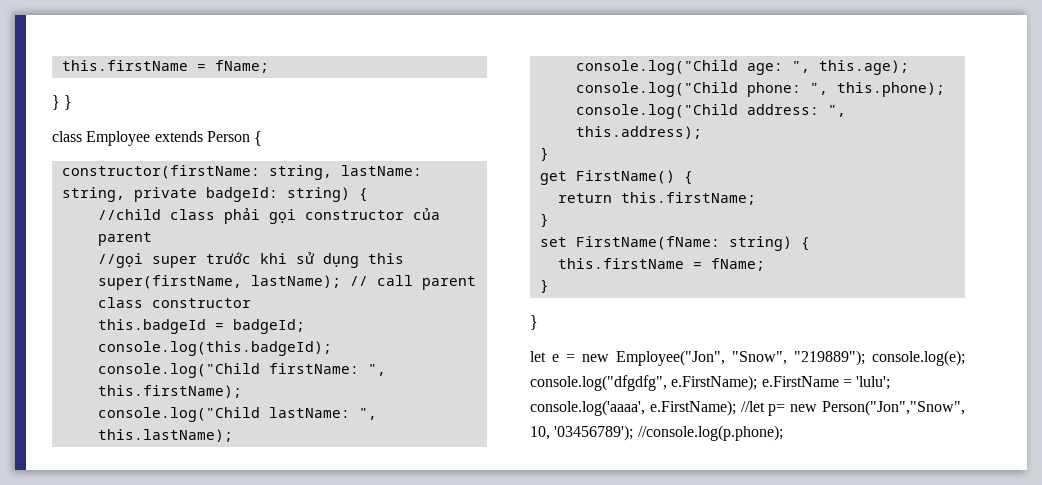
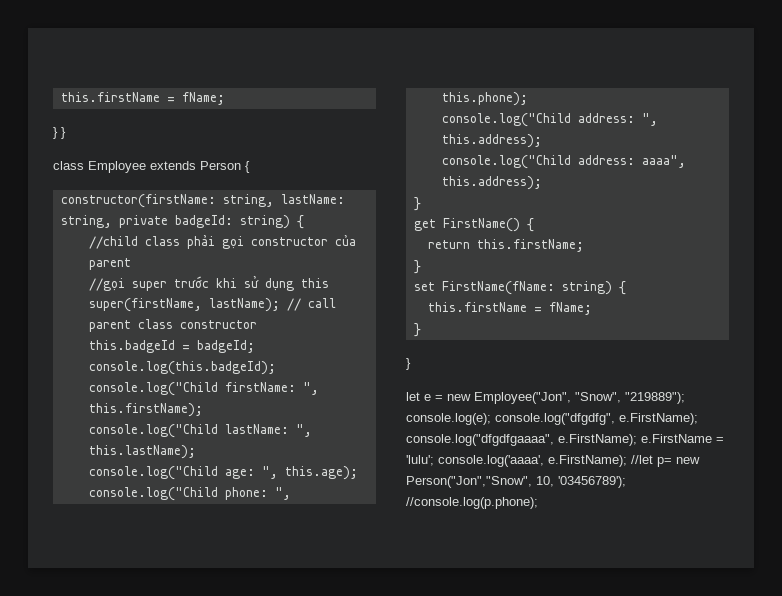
+ console.log("Child address: aaaa", this.address);
- let e = new Employee("Jon", "Snow", "219889"); console.log(e); console.log("dfgdfg", e.FirstName); e.FirstName = 'lulu'; console.log('aaaa', e.FirstName); //let p= new Person("Jon","Snow", 10, '03456789'); //console.log(p.phone);
+ let e = new Employee("Jon", "Snow", "219889"); console.log(e); console.log("dfgdfg", e.FirstName); console.log("dfgdfgaaaa", e.FirstName); e.FirstName = 'lulu'; console.log('aaaa', e.FirstName); //let p= new Person("Jon","Snow", 10, '03456789'); //console.log(p.phone);

